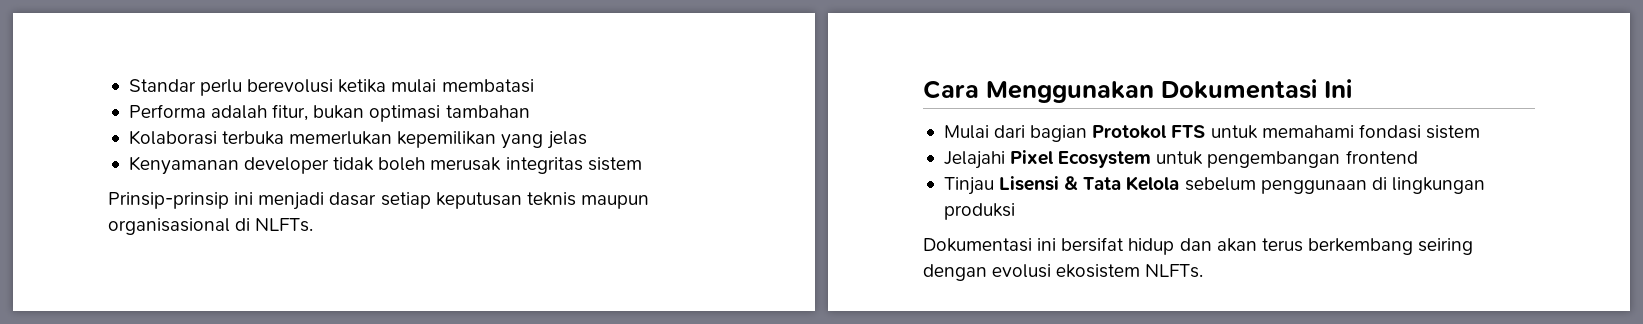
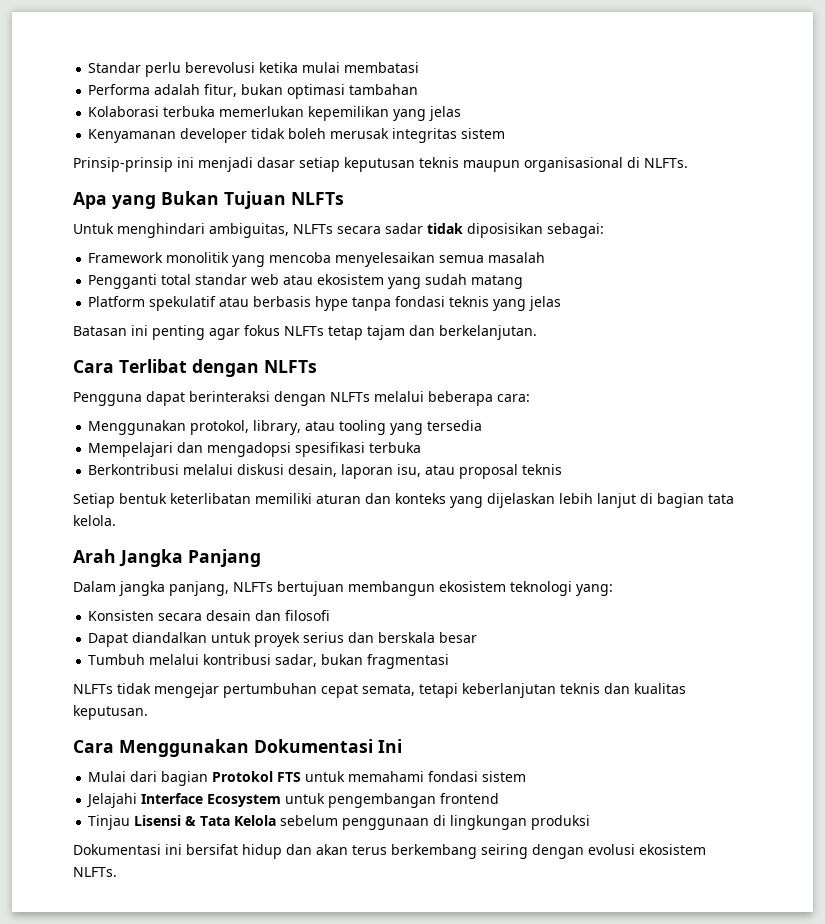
+ Apa yang Bukan Tujuan NLFTs
+ Untuk menghindari ambiguitas, NLFTs secara sadar tidak diposisikan sebagai:
+ Framework monolitik yang mencoba menyelesaikan semua masalah
+ Pengganti total standar web atau ekosistem yang sudah matang
+ Platform spekulatif atau berbasis hype tanpa fondasi teknis yang jelas
+ Batasan ini penting agar fokus NLFTs tetap tajam dan berkelanjutan.
+ Cara Terlibat dengan NLFTs
+ Pengguna dapat berinteraksi dengan NLFTs melalui beberapa cara:
+ Menggunakan protokol, library, atau tooling yang tersedia
+ Mempelajari dan mengadopsi spesifikasi terbuka
+ Berkontribusi melalui diskusi desain, laporan isu, atau proposal teknis
+ Setiap bentuk keterlibatan memiliki aturan dan konteks yang dijelaskan lebih lanjut di bagian tata kelola.
+ Arah Jangka Panjang
+ Dalam jangka panjang, NLFTs bertujuan membangun ekosistem teknologi yang:
+ Konsisten secara desain dan filosofi
+ Dapat diandalkan untuk proyek serius dan berskala besar
+ Tumbuh melalui kontribusi sadar, bukan fragmentasi
+ NLFTs tidak mengejar pertumbuhan cepat semata, tetapi keberlanjutan teknis dan kualitas keputusan.
- Jelajahi Pixel Ecosystem untuk pengembangan frontend
+ Jelajahi Interface Ecosystem untuk pengembangan frontend

